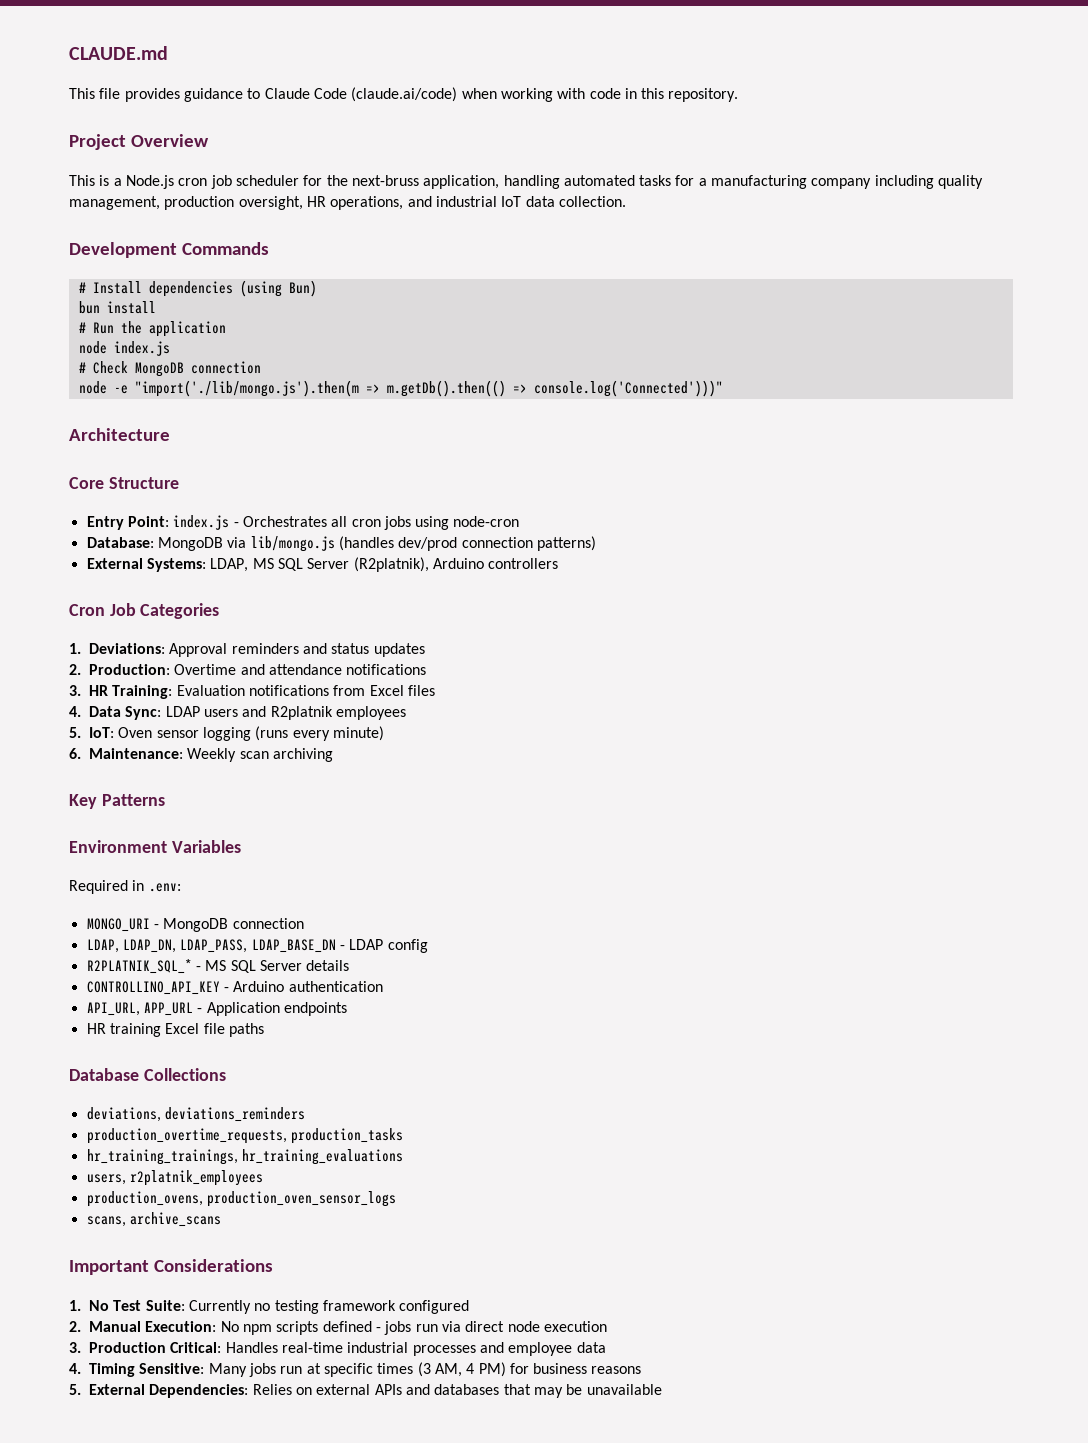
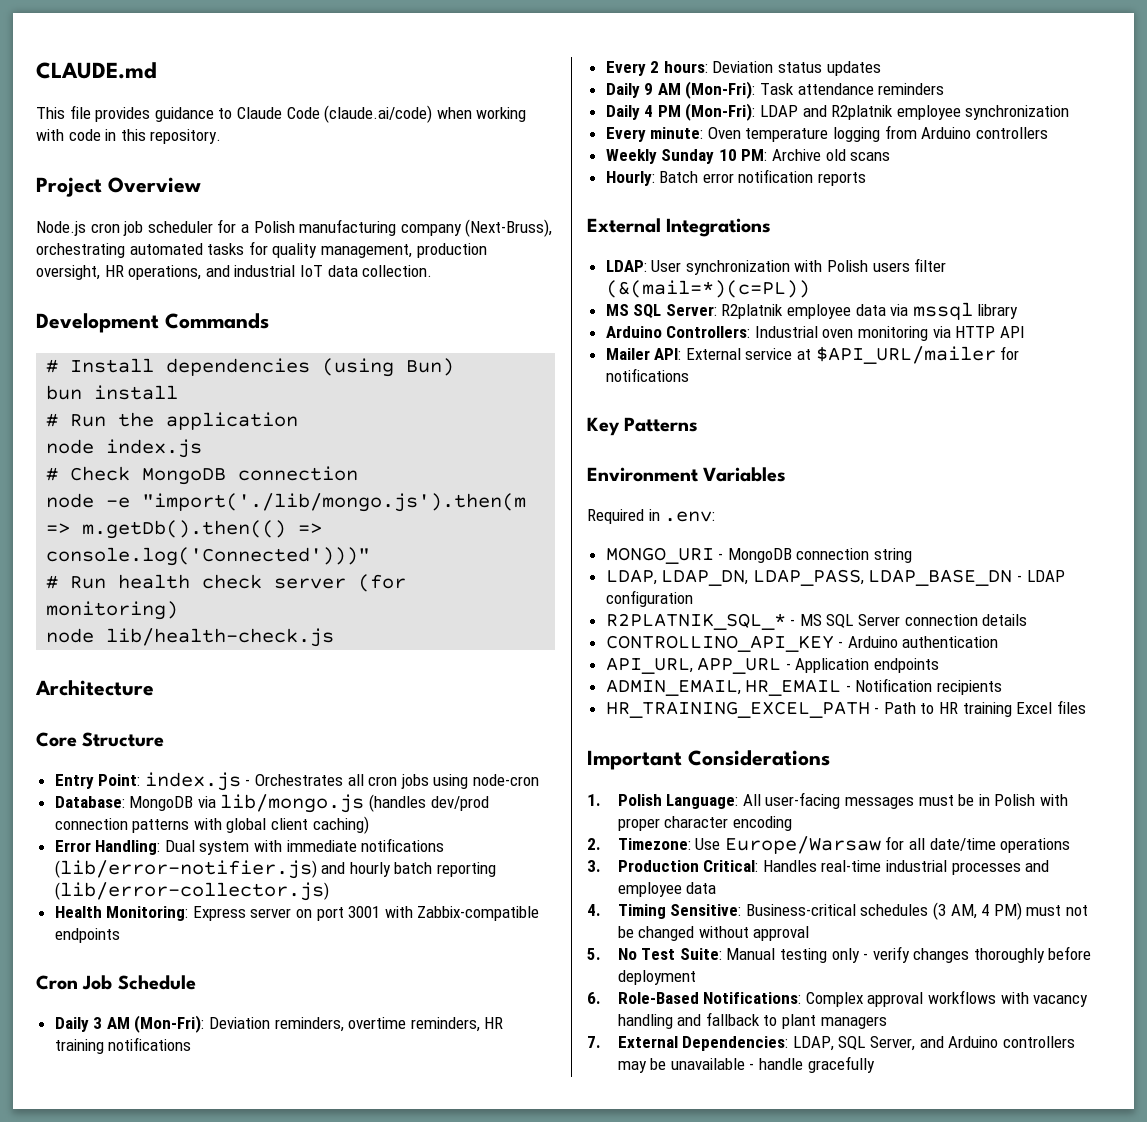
- This is a Node.js cron job scheduler for the next-bruss application, handling automated tasks for a manufacturing company including quality management, production oversight, HR operations, and industrial IoT data collection.
+ Node.js cron job scheduler for a Polish manufacturing company (Next-Bruss), orchestrating automated tasks for quality management, production oversight, HR operations, and industrial IoT data collection.
+ # Run health check server (for monitoring)
+ node lib/health-check.js
- Database: MongoDB via lib/mongo.js (handles dev/prod connection patterns)
- External Systems: LDAP, MS SQL Server (R2platnik), Arduino controllers
- Cron Job Categories
- 1. Deviations: Approval reminders and status updates
- 2. Production: Overtime and attendance notifications
- 3. HR Training: Evaluation notifications from Excel files
- 4. Data Sync: LDAP users and R2platnik employees
- 5. IoT: Oven sensor logging (runs every minute)
- 6. Maintenance: Weekly scan archiving
+ Database: MongoDB via lib/mongo.js (handles dev/prod connection patterns with global client caching)
+ Error Handling: Dual system with immediate notifications (lib/error-notifier.js) and hourly batch reporting (lib/error-collector.js)
+ Health Monitoring: Express server on port 3001 with Zabbix-compatible endpoints
+ Cron Job Schedule
+ Daily 3 AM (Mon-Fri): Deviation reminders, overtime reminders, HR training notifications
+ Every 2 hours: Deviation status updates
+ Daily 9 AM (Mon-Fri): Task attendance reminders
+ Daily 4 PM (Mon-Fri): LDAP and R2platnik employee synchronization
+ Every minute: Oven temperature logging from Arduino controllers
+ Weekly Sunday 10 PM: Archive old scans
+ Hourly: Batch error notification reports
+ External Integrations
+ LDAP: User synchronization with Polish users filter (&(mail=*)(c=PL))
+ MS SQL Server: R2platnik employee data via mssql library
+ Arduino Controllers: Industrial oven monitoring via HTTP API
+ Mailer API: External service at $API_URL/mailer for notifications
- MONGO_URI - MongoDB connection
+ MONGO_URI - MongoDB connection string
- LDAP, LDAP_DN, LDAP_PASS, LDAP_BASE_DN - LDAP config
+ LDAP, LDAP_DN, LDAP_PASS, LDAP_BASE_DN - LDAP configuration
- R2PLATNIK_SQL_* - MS SQL Server details
+ R2PLATNIK_SQL_* - MS SQL Server connection details
- HR training Excel file paths
- Database Collections
- deviations, deviations_reminders
- production_overtime_requests, production_tasks
- hr_training_trainings, hr_training_evaluations
- users, r2platnik_employees
- production_ovens, production_oven_sensor_logs
- scans, archive_scans
+ ADMIN_EMAIL, HR_EMAIL - Notification recipients
+ HR_TRAINING_EXCEL_PATH - Path to HR training Excel files
  Important Considerations
- 1. No Test Suite: Currently no testing framework configured
- 2. Manual Execution: No npm scripts defined - jobs run via direct node execution
+ 1. Polish Language: All user-facing messages must be in Polish with proper character encoding
+ 2. Timezone: Use Europe/Warsaw for all date/time operations
- 4. Timing Sensitive: Many jobs run at specific times (3 AM, 4 PM) for business reasons
- 5. External Dependencies: Relies on external APIs and databases that may be unavailable
+ 4. Timing Sensitive: Business-critical schedules (3 AM, 4 PM) must not be changed without approval
+ 5. No Test Suite: Manual testing only - verify changes thoroughly before deployment
+ 6. Role-Based Notifications: Complex approval workflows with vacancy handling and fallback to plant managers
+ 7. External Dependencies: LDAP, SQL Server, and Arduino controllers may be unavailable - handle gracefully

